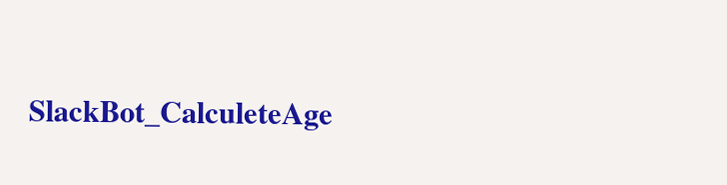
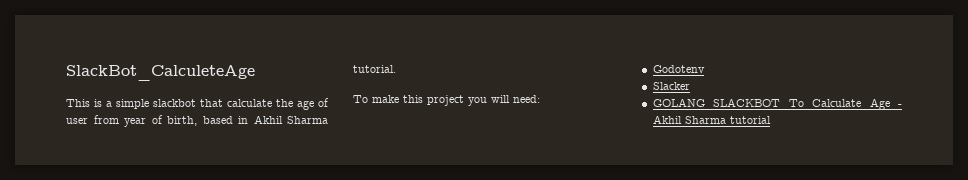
+ This is a simple slackbot that calculate the age of user from year of birth, based in Akhil Sharma tutorial.
+ To make this project you will need:
+ Godotenv
+ Slacker
+ GOLANG SLACKBOT To Calculate Age - Akhil Sharma tutorial

